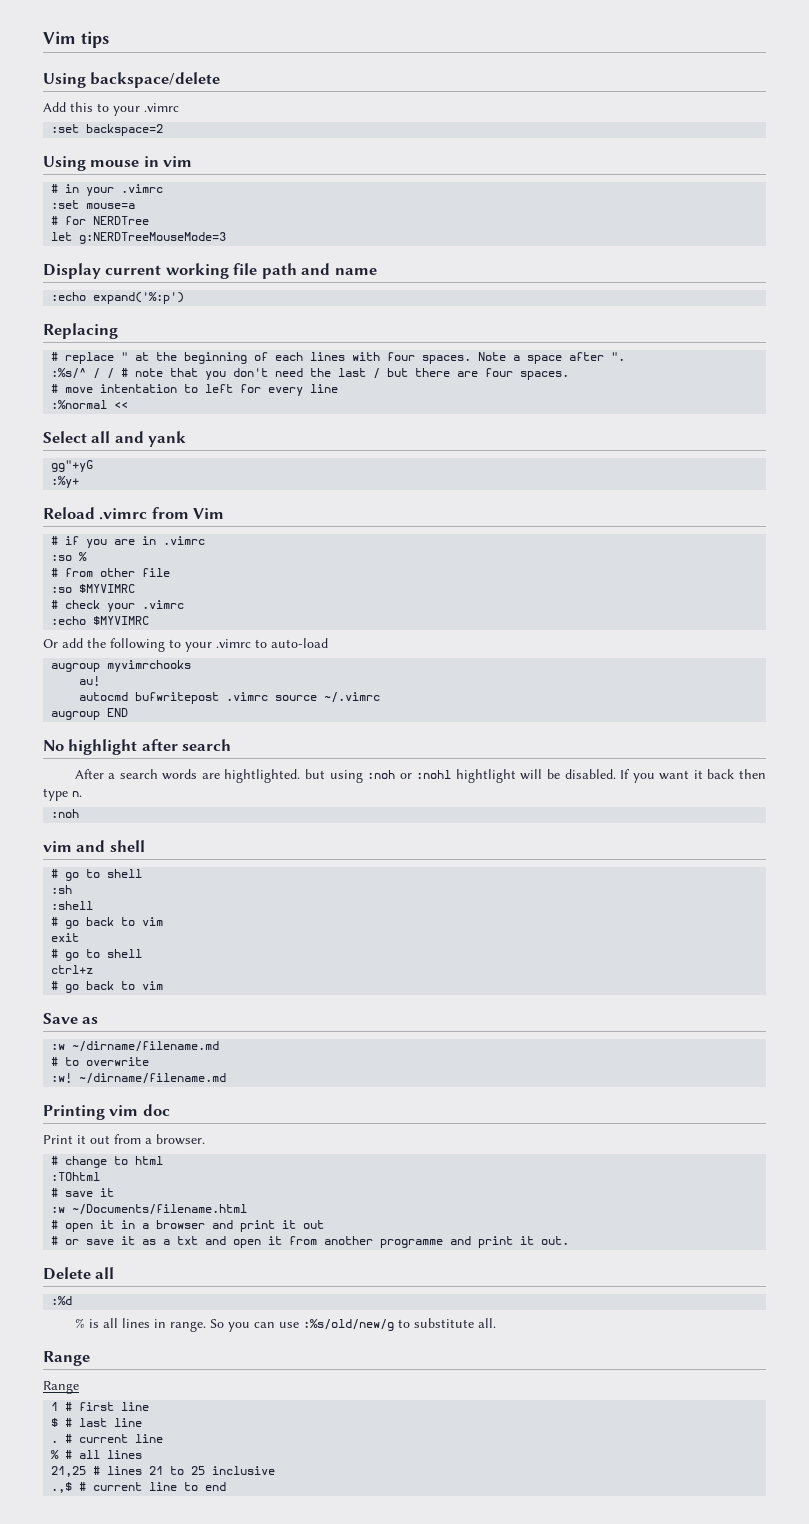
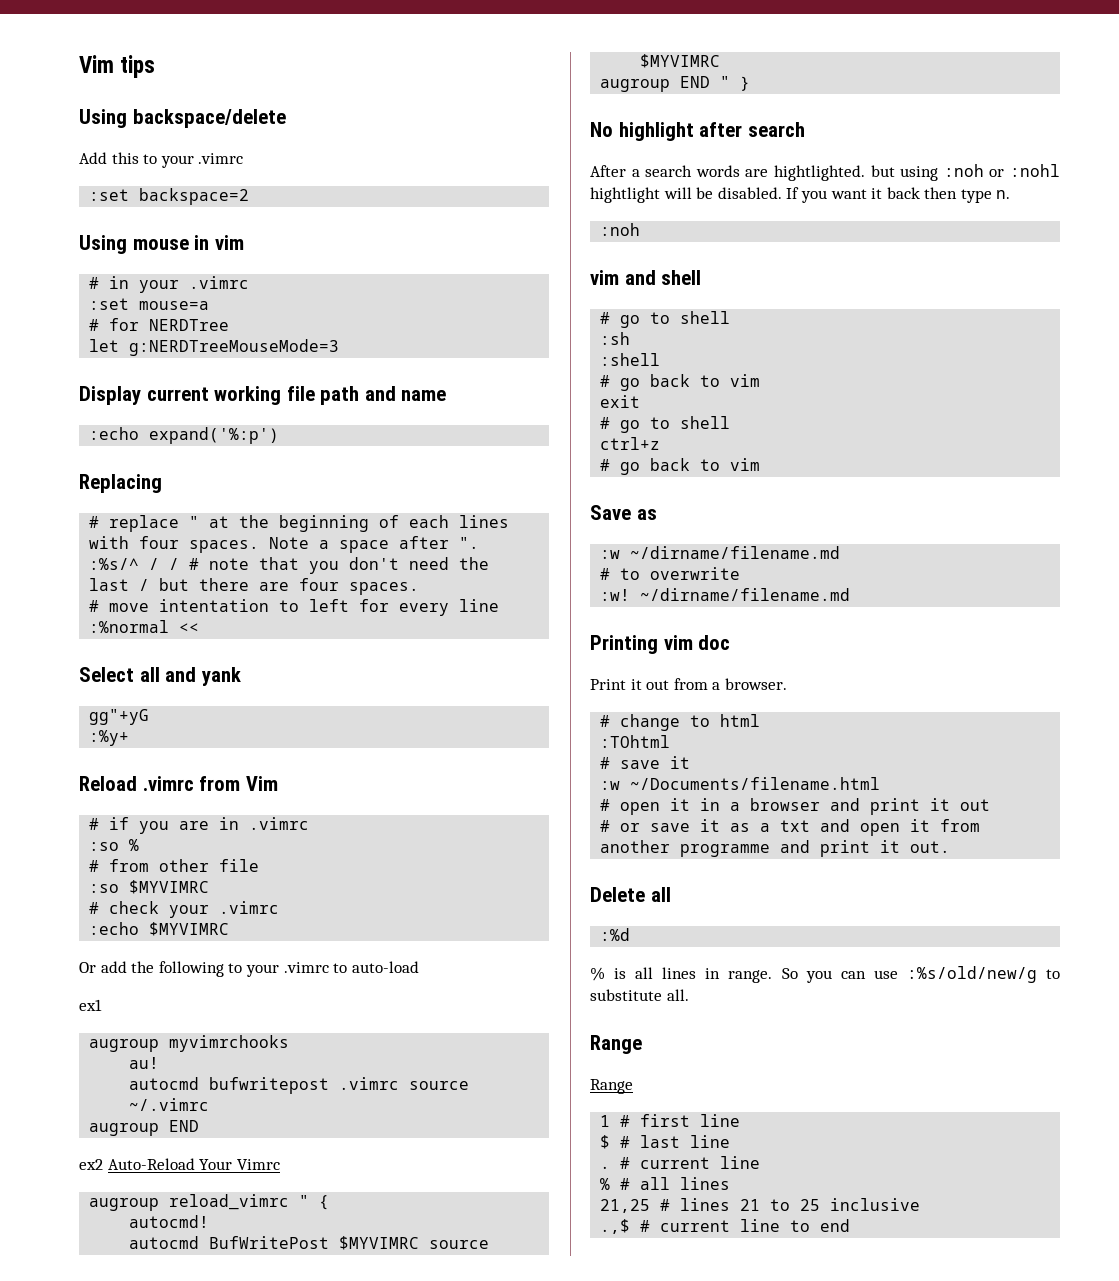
+ ex1
+ ex2 Auto-Reload Your Vimrc
+ augroup reload_vimrc " {
+ autocmd!
+ autocmd BufWritePost $MYVIMRC source $MYVIMRC
+ augroup END " }

